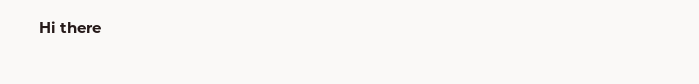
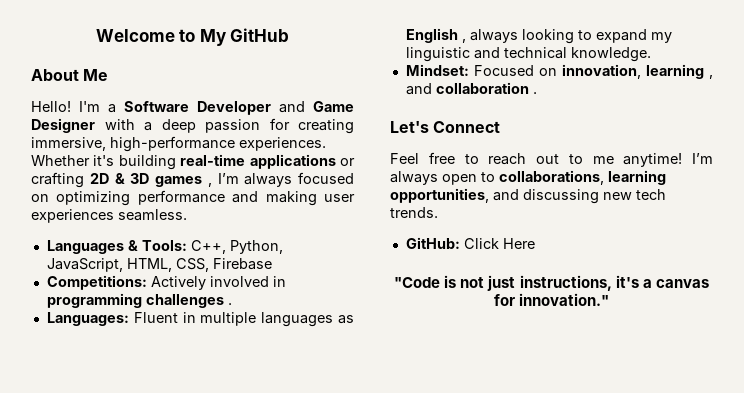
- Hi there
+ Welcome to My GitHub
+ About Me
+ Hello! I'm a Software Developer and Game Designer with a deep passion for creating immersive, high-performance experiences. Whether it's building real-time applications or crafting 2D & 3D games , I’m always focused on optimizing performance and making user experiences seamless.
+ Languages & Tools: C++, Python, JavaScript, HTML, CSS, Firebase
+ Competitions: Actively involved in programming challenges .
+ Languages: Fluent in multiple languages as English , always looking to expand my linguistic and technical knowledge.
+ Mindset: Focused on innovation, learning , and collaboration .
+ Let's Connect
+ Feel free to reach out to me anytime! I’m always open to collaborations, learning opportunities, and discussing new tech trends.
+ GitHub: Click Here
+ "Code is not just instructions, it's a canvas for innovation."

